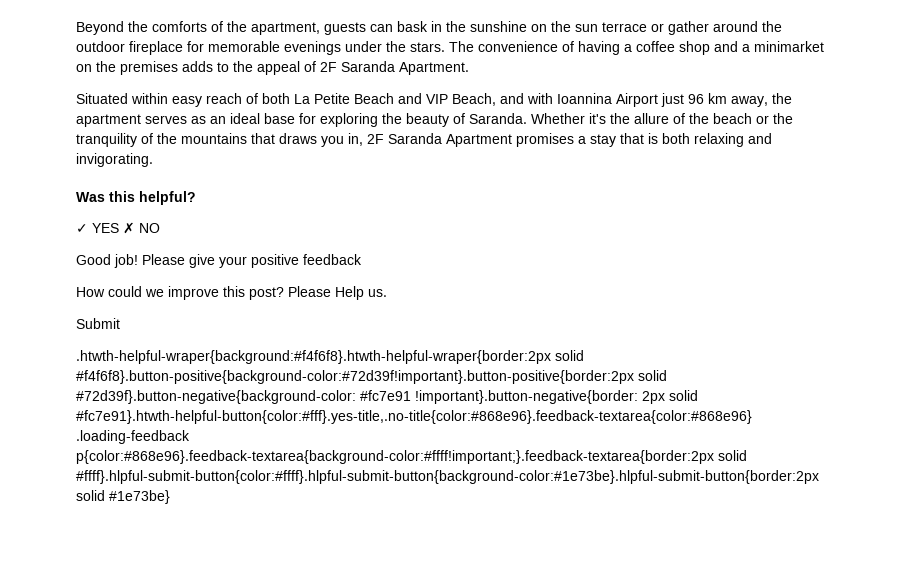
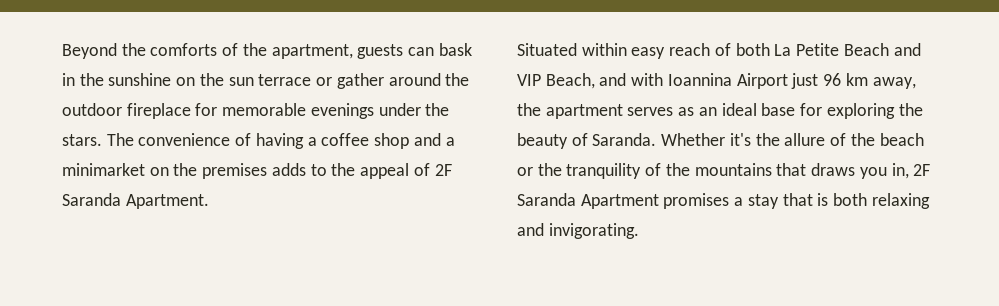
- Was this helpful?
- ✓ YES ✗ NO
- Good job! Please give your positive feedback
- How could we improve this post? Please Help us.
- Submit
- .htwth-helpful-wraper{background:#f4f6f8}.htwth-helpful-wraper{border:2px solid #f4f6f8}.button-positive{background-color:#72d39f!important}.button-positive{border:2px solid #72d39f}.button-negative{background-color: #fc7e91 !important}.button-negative{border: 2px solid #fc7e91}.htwth-helpful-button{color:#fff}.yes-title,.no-title{color:#868e96}.feedback-textarea{color:#868e96} .loading-feedback p{color:#868e96}.feedback-textarea{background-color:#ffff!important;}.feedback-textarea{border:2px solid #ffff}.hlpful-submit-button{color:#ffff}.hlpful-submit-button{background-color:#1e73be}.hlpful-submit-button{border:2px solid #1e73be}

